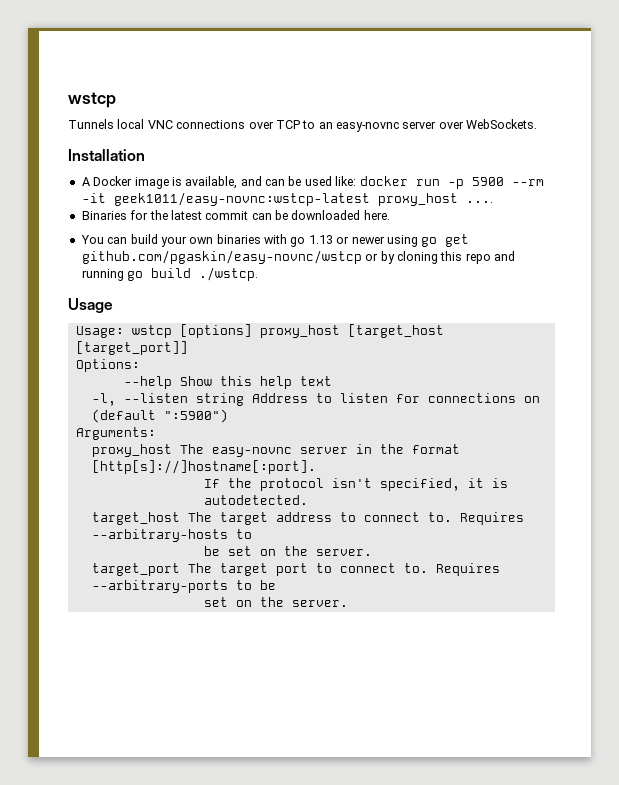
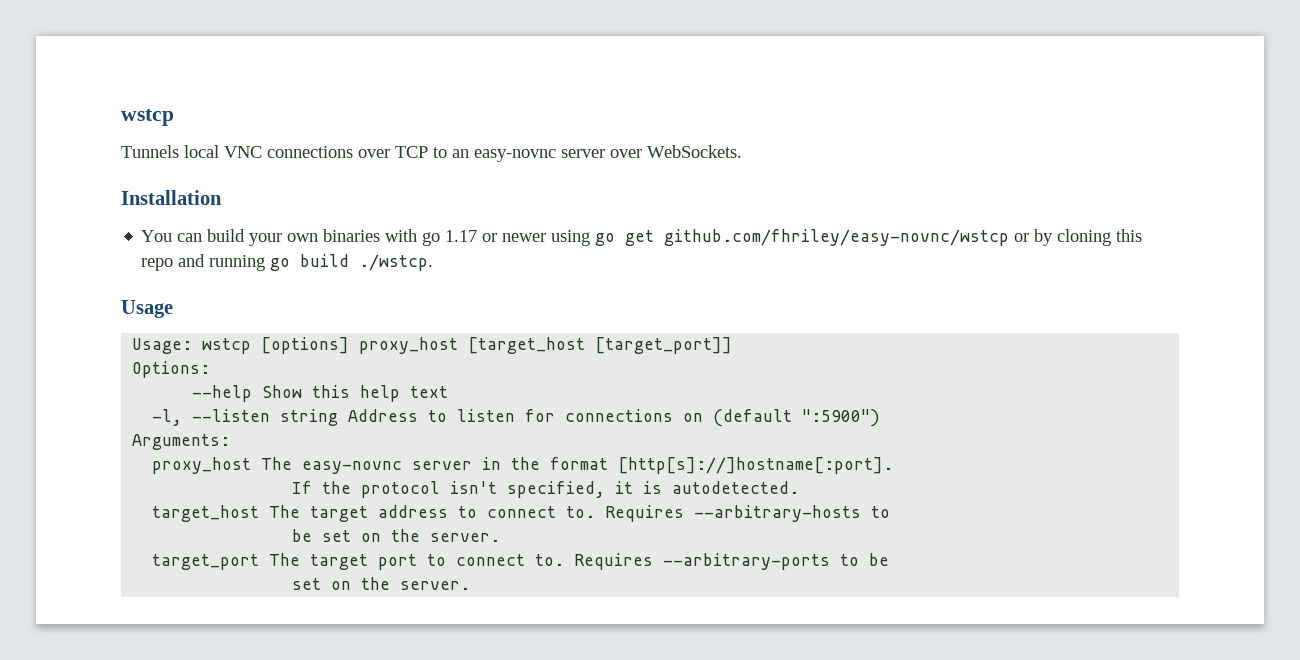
- A Docker image is available, and can be used like: docker run -p 5900 --rm -it geek1011/easy-novnc:wstcp-latest proxy_host ....
- Binaries for the latest commit can be downloaded here.
- You can build your own binaries with go 1.13 or newer using go get github.com/pgaskin/easy-novnc/wstcp or by cloning this repo and running go build ./wstcp.
+ You can build your own binaries with go 1.17 or newer using go get github.com/fhriley/easy-novnc/wstcp or by cloning this repo and running go build ./wstcp.

